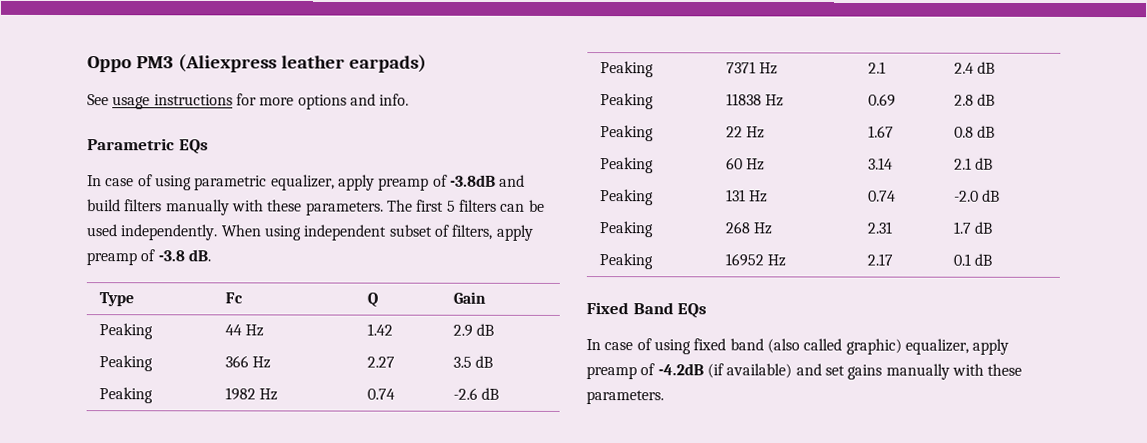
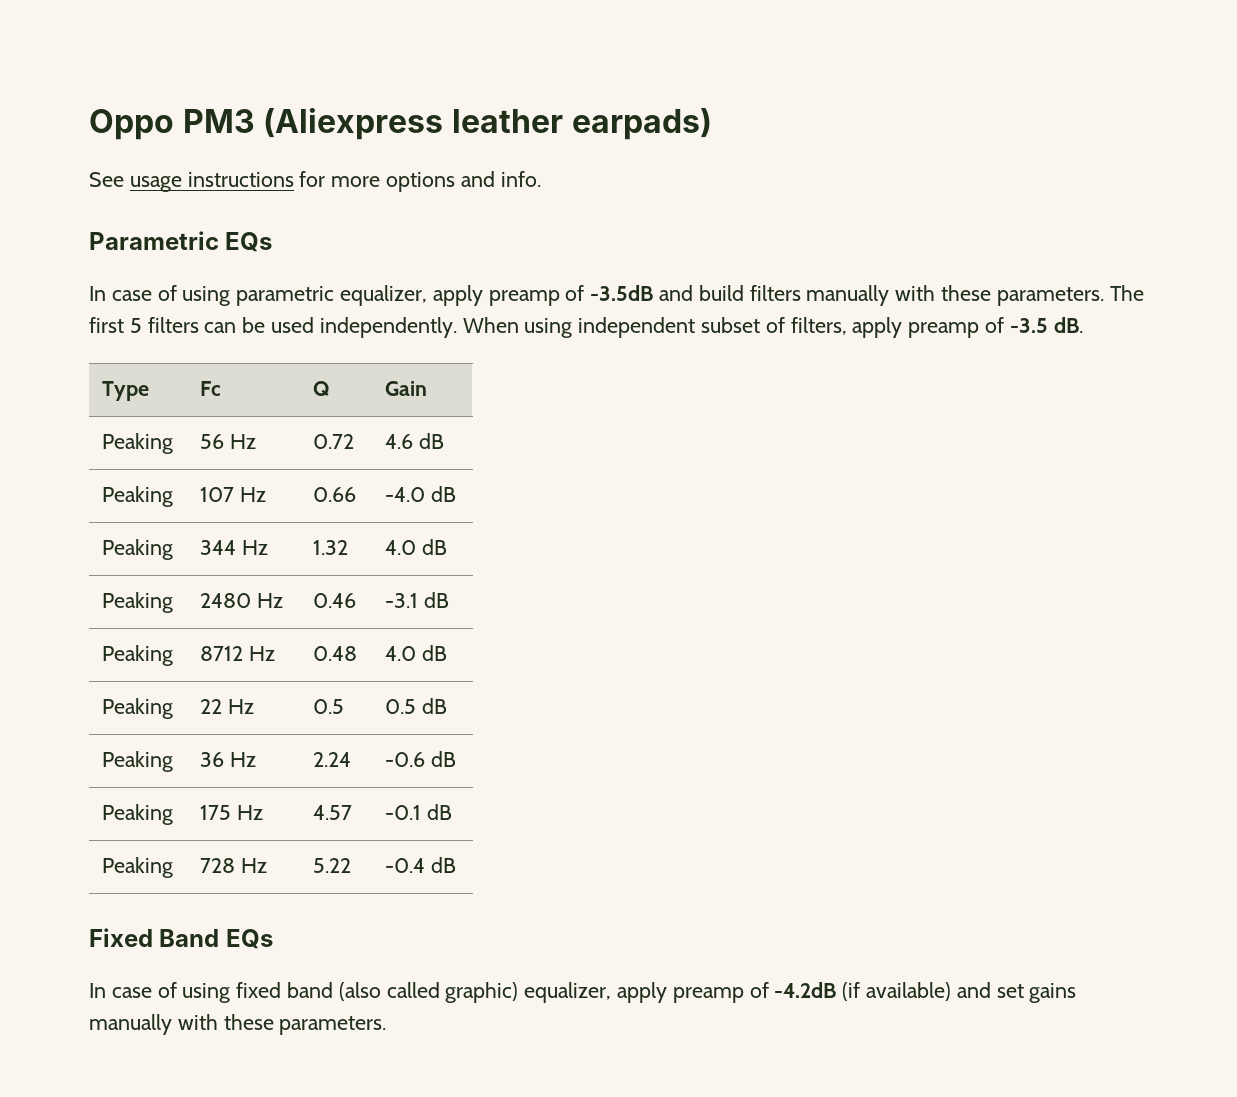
- In case of using parametric equalizer, apply preamp of -3.8dB and build filters manually with these parameters.
+ In case of using parametric equalizer, apply preamp of -3.5dB and build filters manually with these parameters.
- When using independent subset of filters, apply preamp of -3.8 dB.
+ When using independent subset of filters, apply preamp of -3.5 dB.
- Peaking | 44 Hz | 1.42 | 2.9 dB
- Peaking | 366 Hz | 2.27 | 3.5 dB
- Peaking | 1982 Hz | 0.74 | -2.6 dB
- Peaking | 7371 Hz | 2.1 | 2.4 dB
- Peaking | 11838 Hz | 0.69 | 2.8 dB
+ Peaking | 56 Hz | 0.72 | 4.6 dB
+ Peaking | 107 Hz | 0.66 | -4.0 dB
+ Peaking | 344 Hz | 1.32 | 4.0 dB
+ Peaking | 2480 Hz | 0.46 | -3.1 dB
+ Peaking | 8712 Hz | 0.48 | 4.0 dB
- Peaking | 22 Hz | 1.67 | 0.8 dB
- Peaking | 60 Hz | 3.14 | 2.1 dB
- Peaking | 131 Hz | 0.74 | -2.0 dB
- Peaking | 268 Hz | 2.31 | 1.7 dB
- Peaking | 16952 Hz | 2.17 | 0.1 dB
+ Peaking | 22 Hz | 0.5 | 0.5 dB
+ Peaking | 36 Hz | 2.24 | -0.6 dB
+ Peaking | 175 Hz | 4.57 | -0.1 dB
+ Peaking | 728 Hz | 5.22 | -0.4 dB

